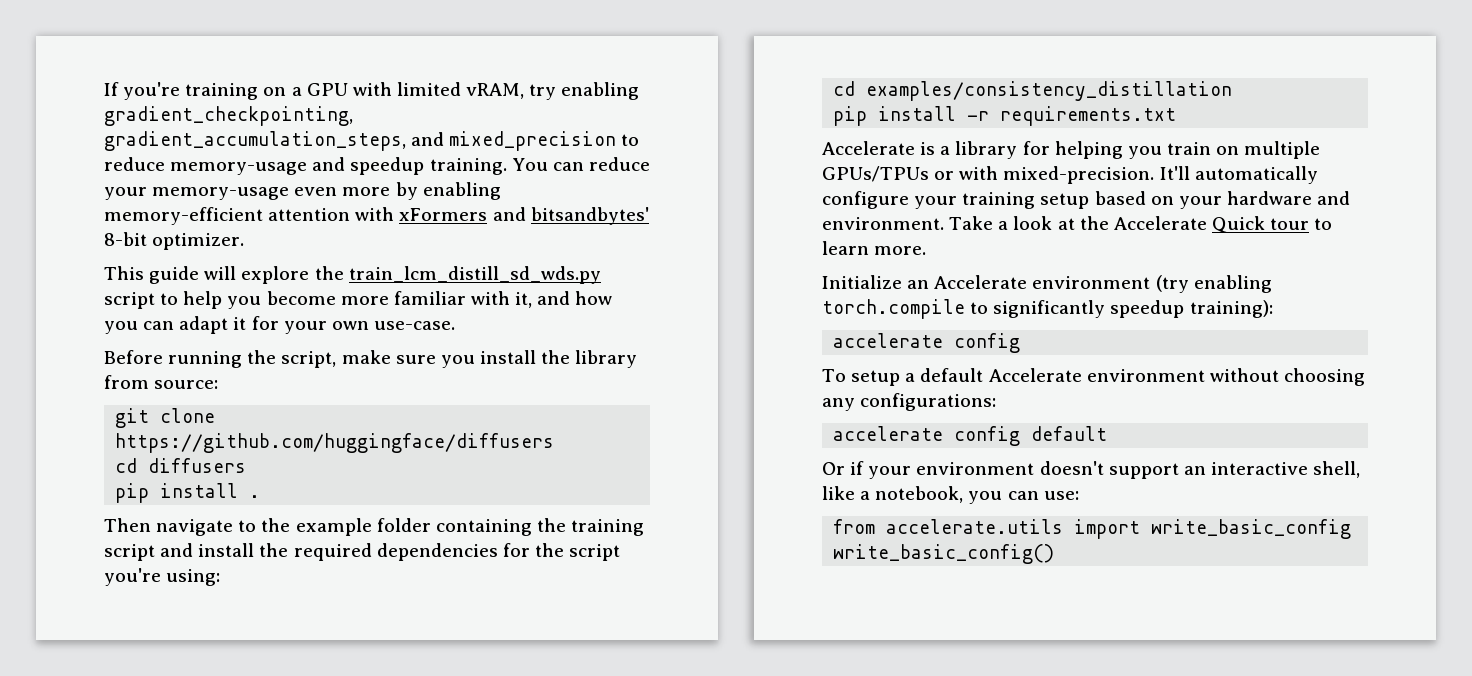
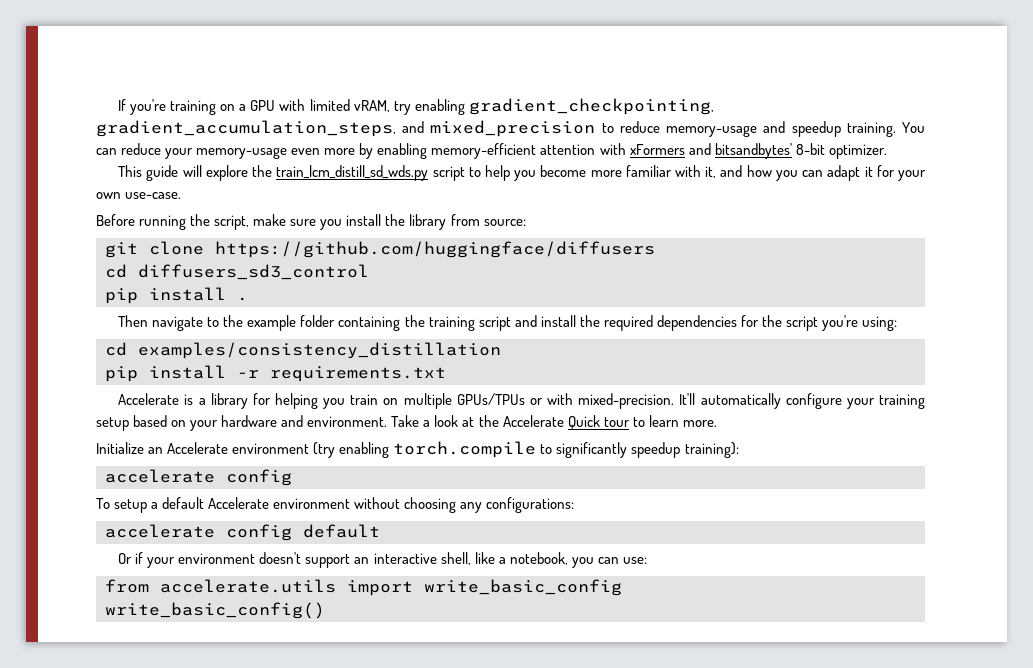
- cd diffusers
+ cd diffusers_sd3_control

